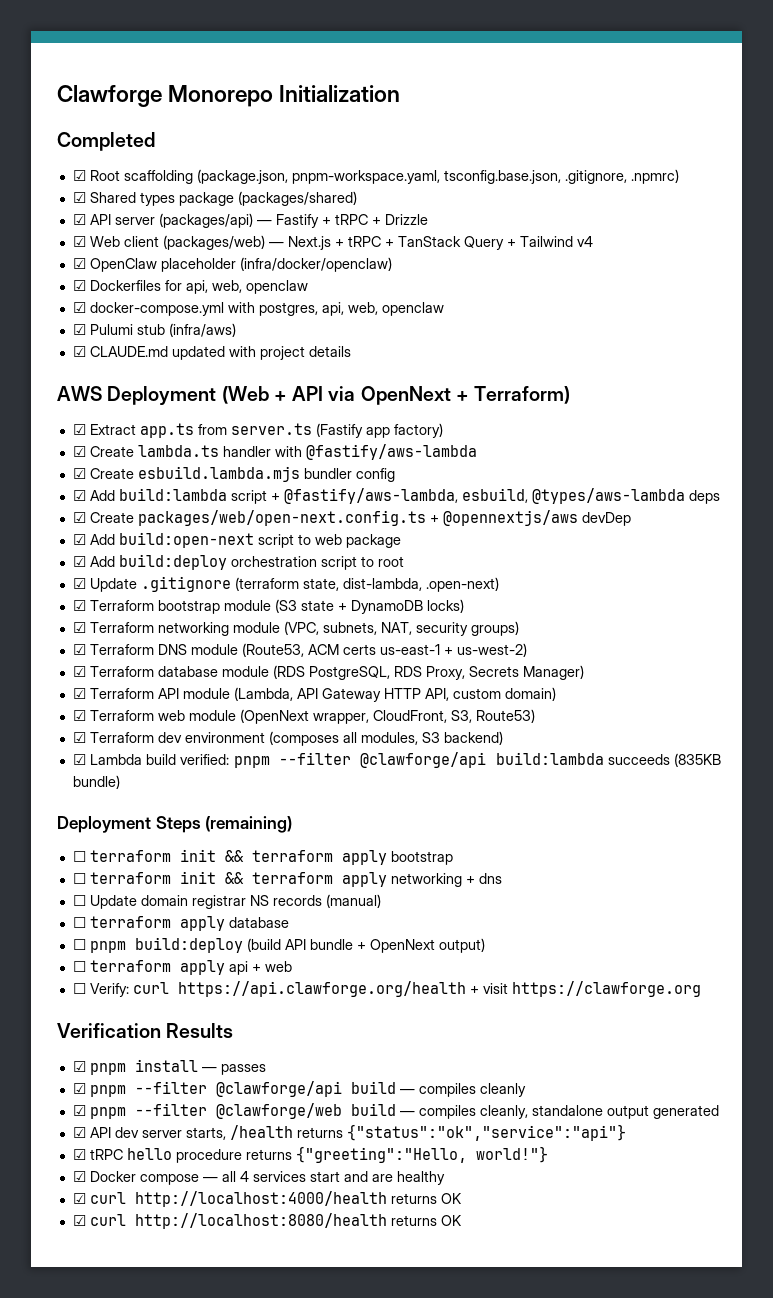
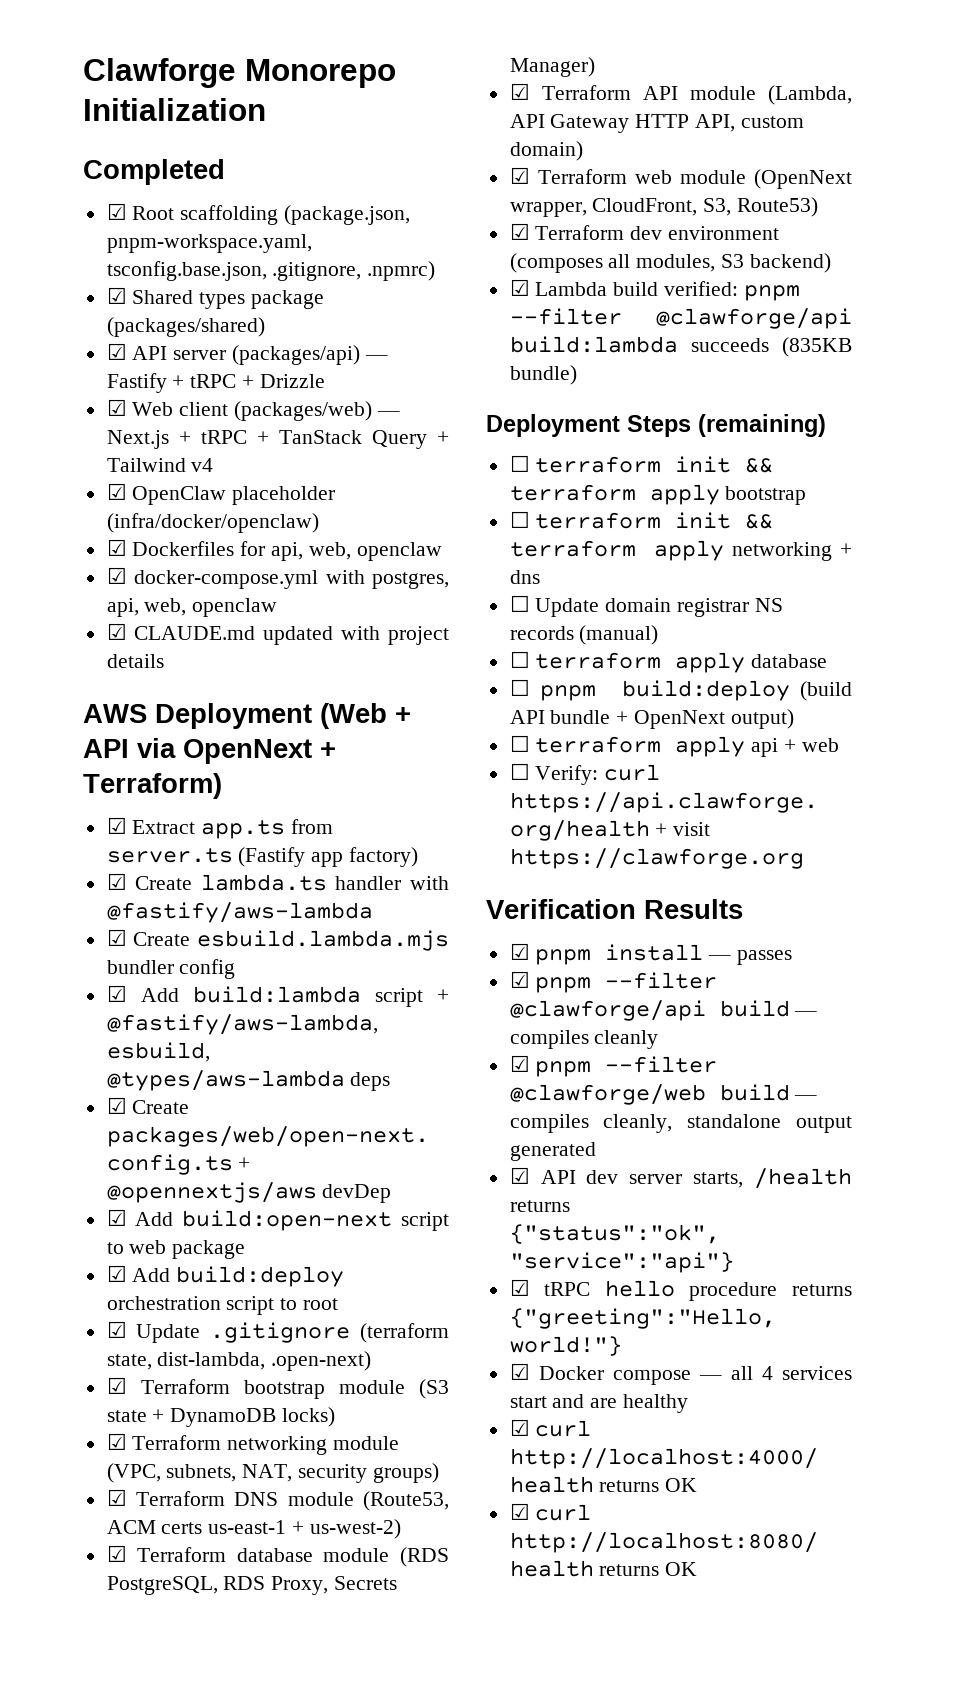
- ☑ Pulumi stub (infra/aws)

